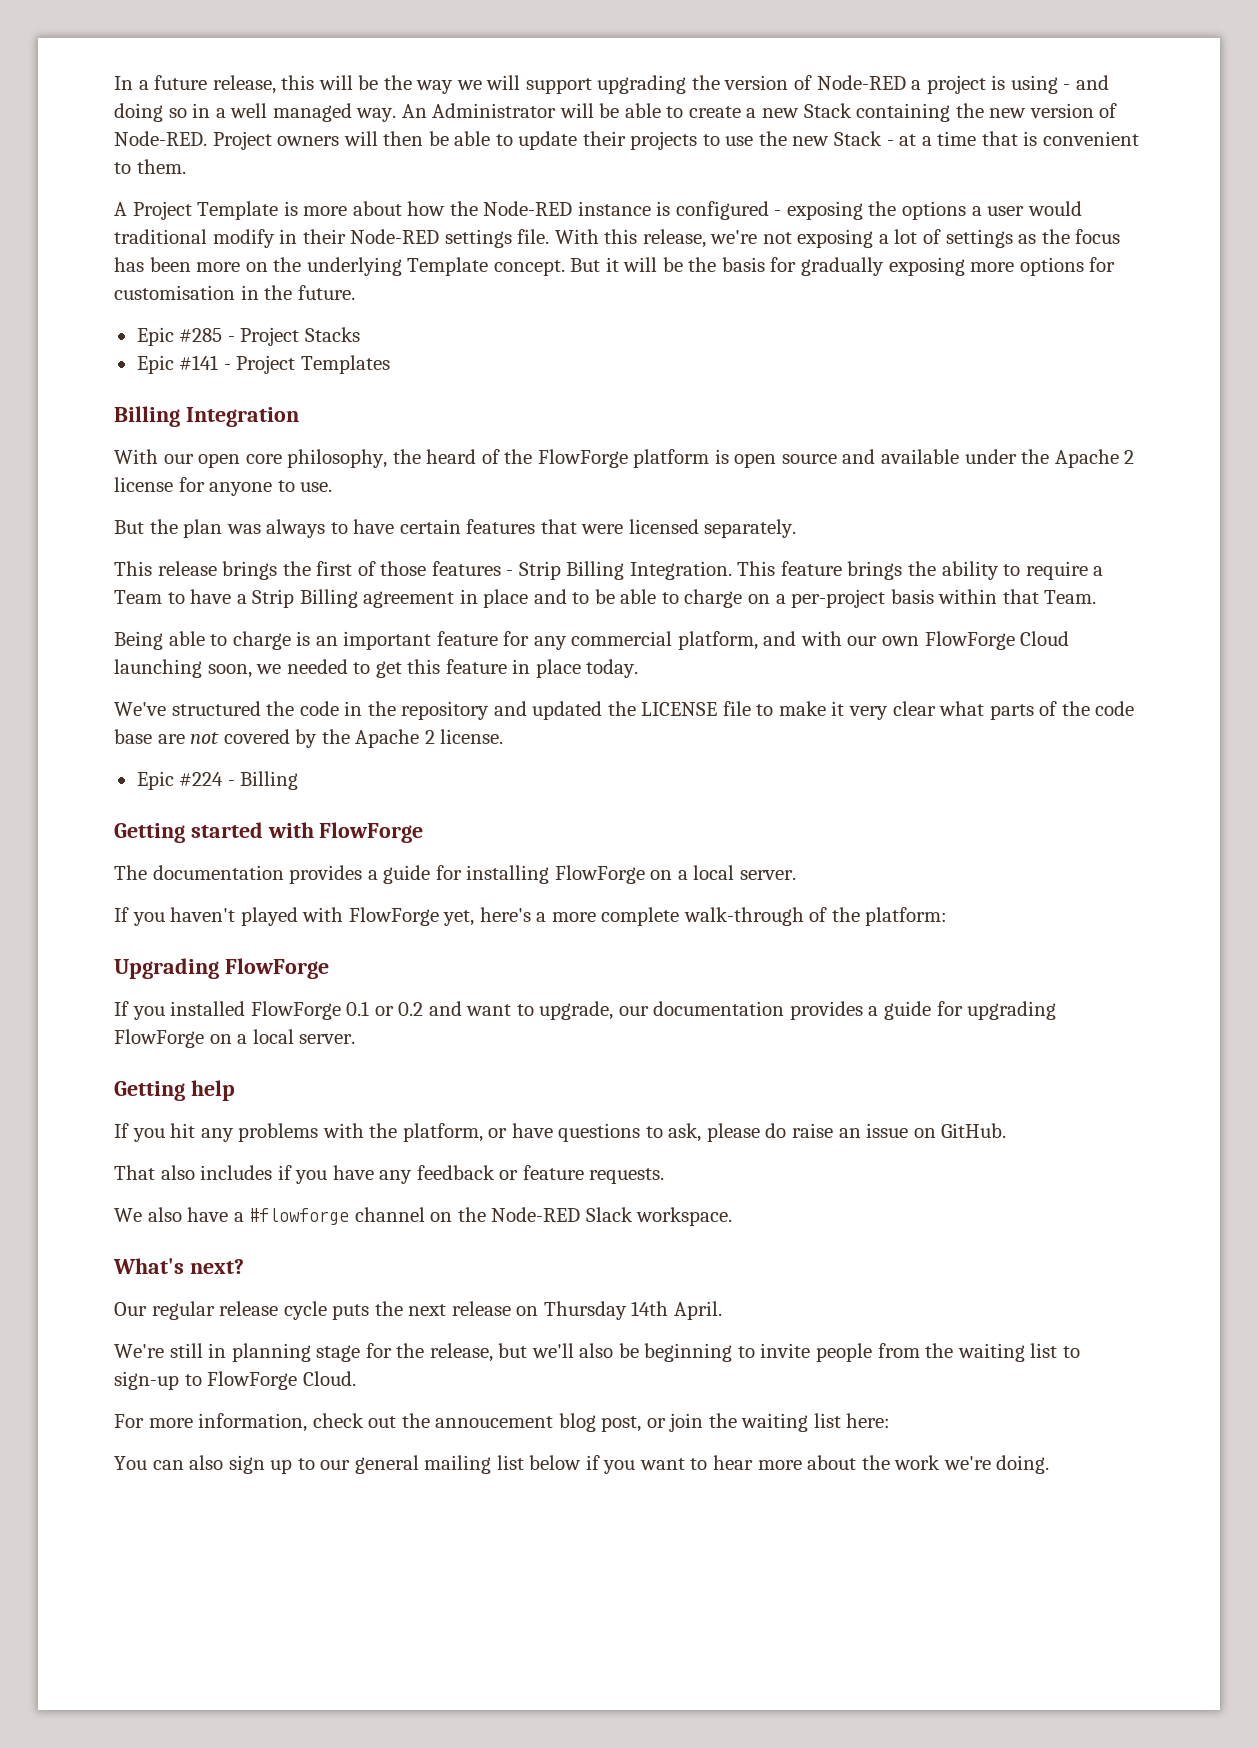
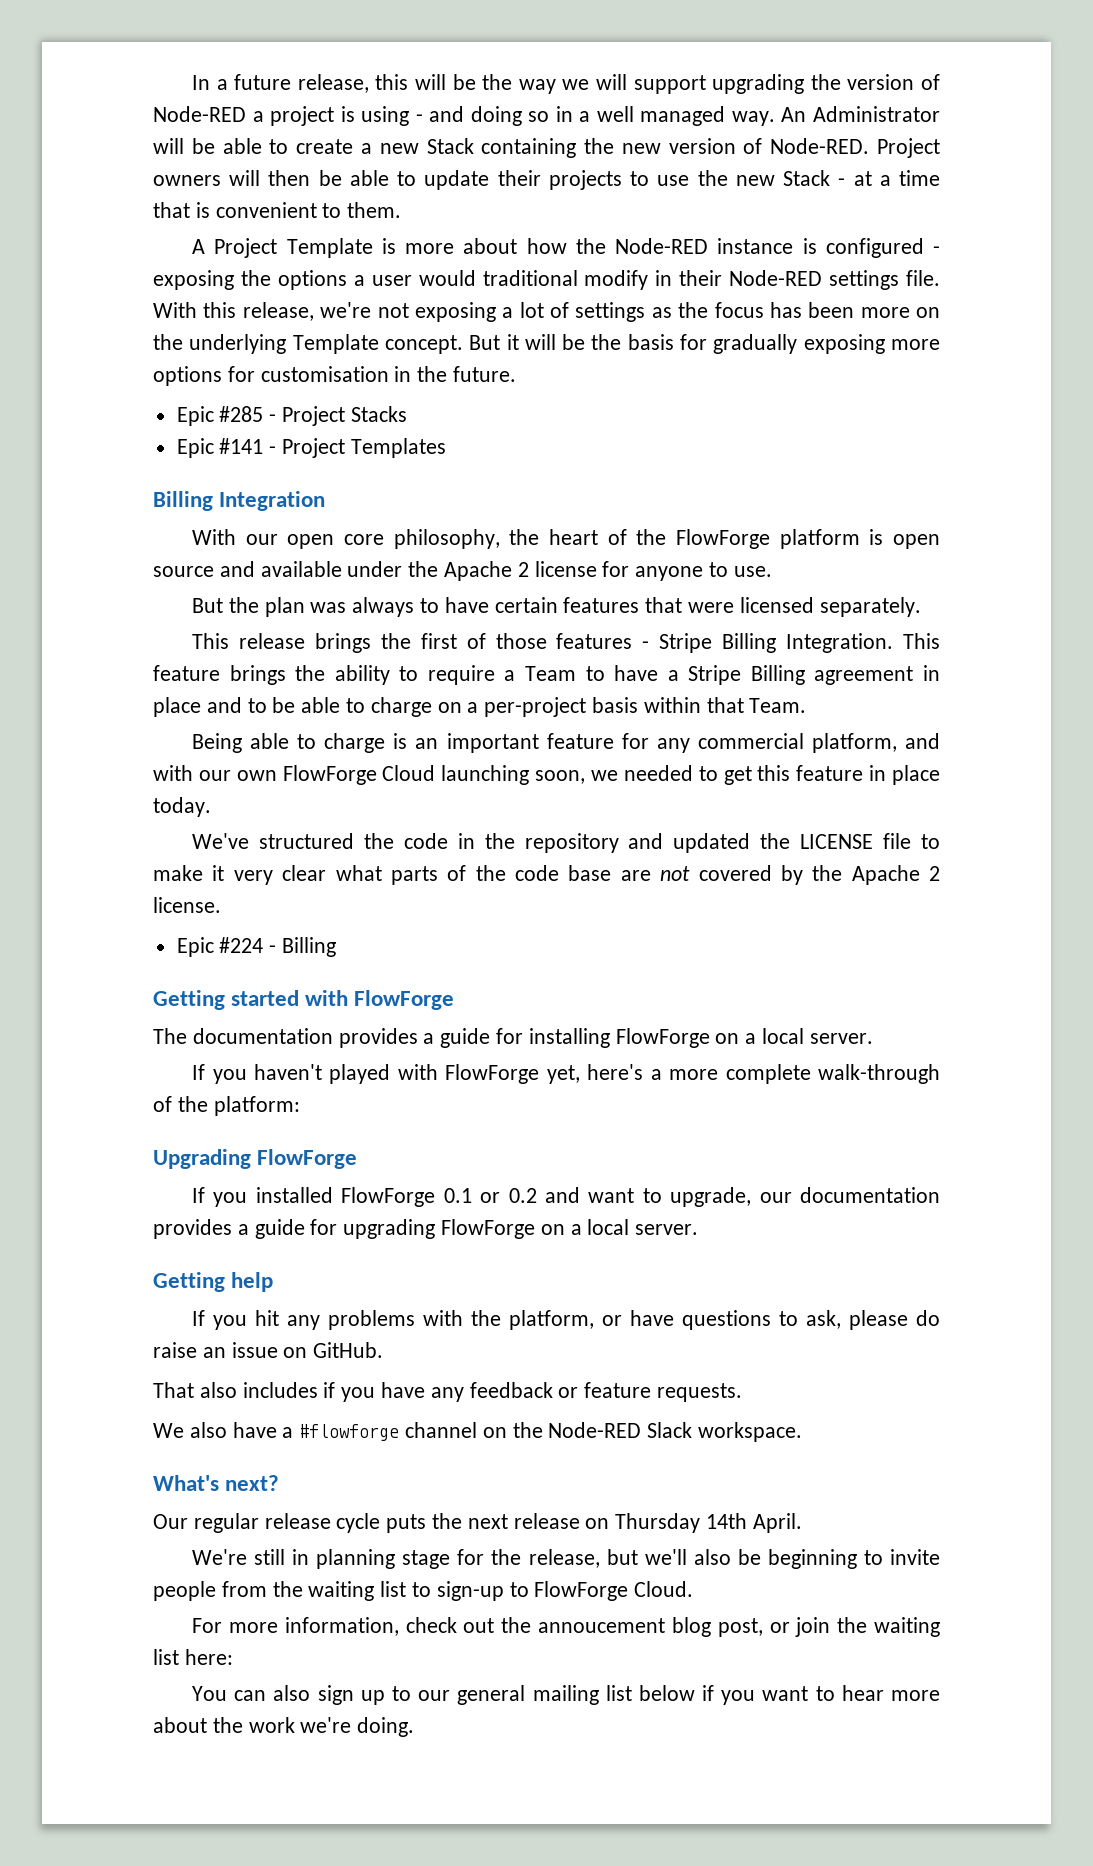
- With our open core philosophy, the heard of the FlowForge platform is open source and available under the Apache 2 license for anyone to use.
+ With our open core philosophy, the heart of the FlowForge platform is open source and available under the Apache 2 license for anyone to use.
- This release brings the first of those features - Strip Billing Integration.
+ This release brings the first of those features - Stripe Billing Integration.
- This feature brings the ability to require a Team to have a Strip Billing agreement in place and to be able to charge on a per-project basis within that Team.
+ This feature brings the ability to require a Team to have a Stripe Billing agreement in place and to be able to charge on a per-project basis within that Team.

